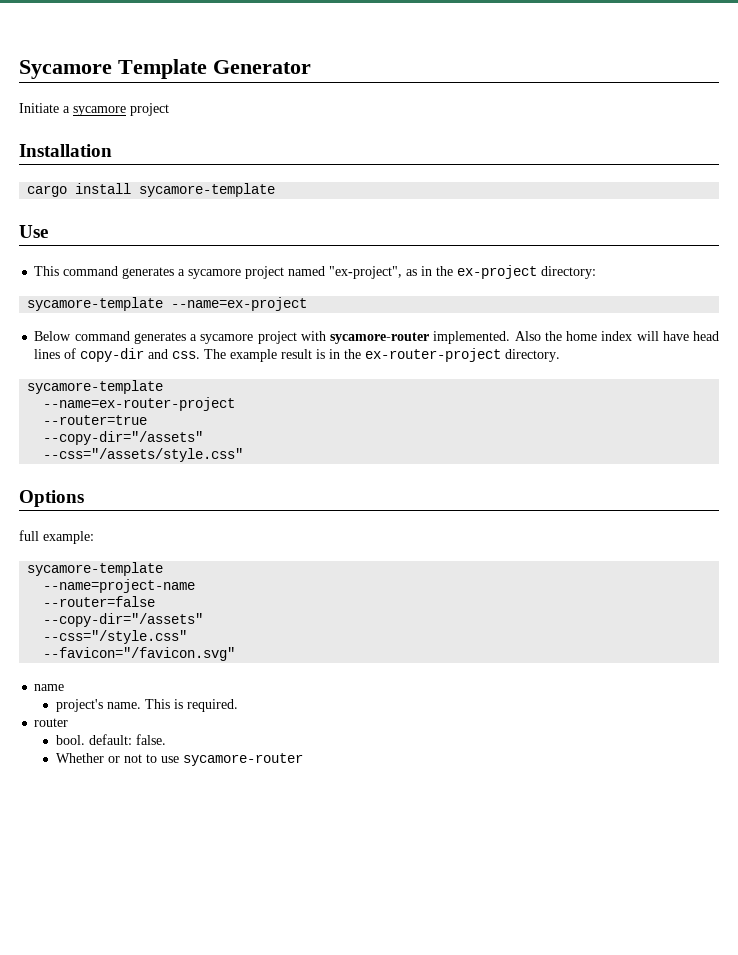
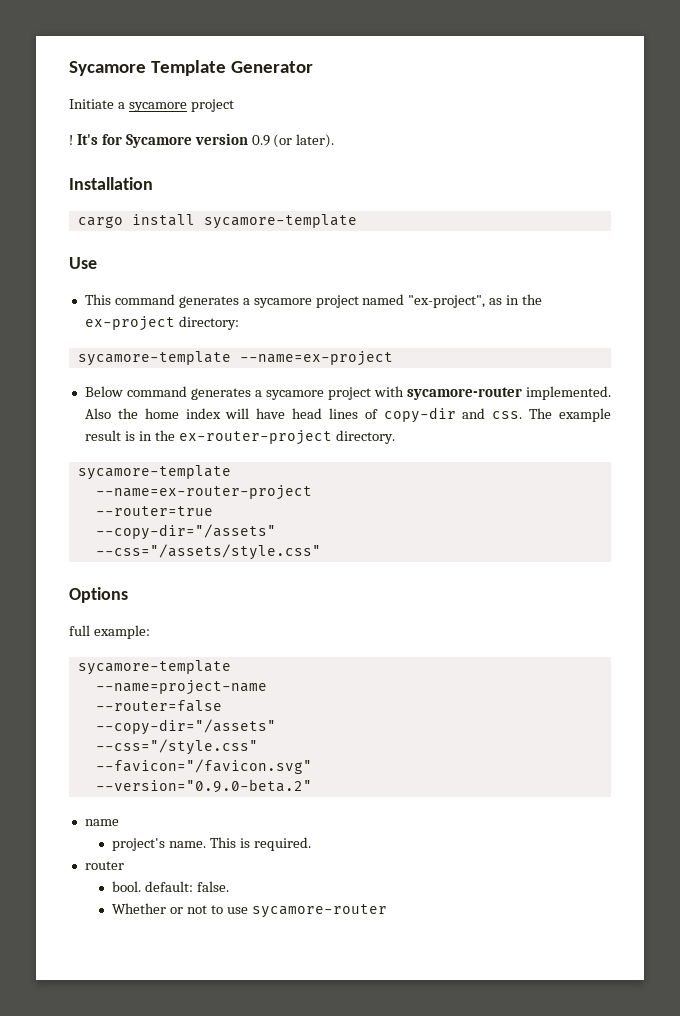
+ ! It's for Sycamore version 0.9 (or later).
+ --version="0.9.0-beta.2"

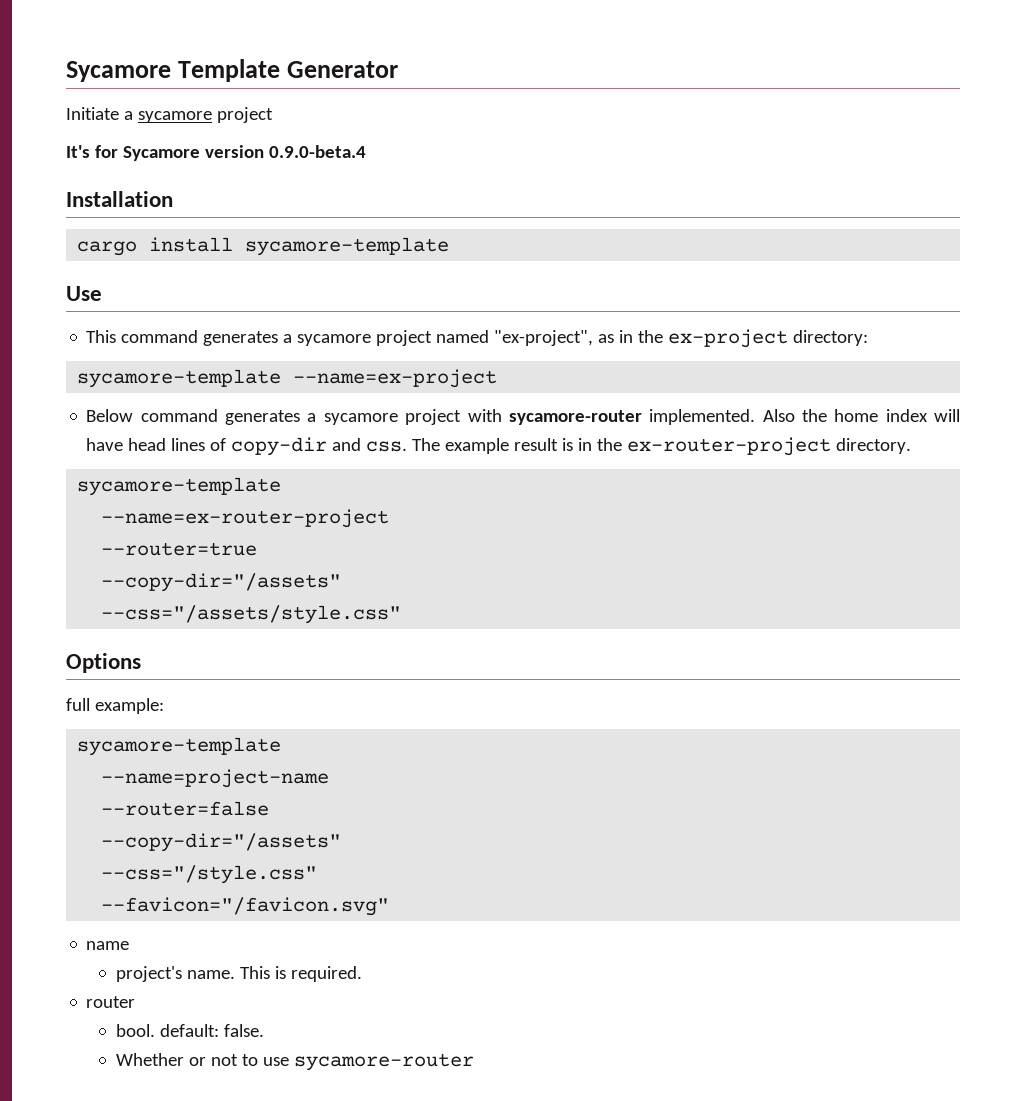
- ! It's for Sycamore version 0.9 (or later).
+ It's for Sycamore version 0.9.0-beta.4
- --version="0.9.0-beta.2"

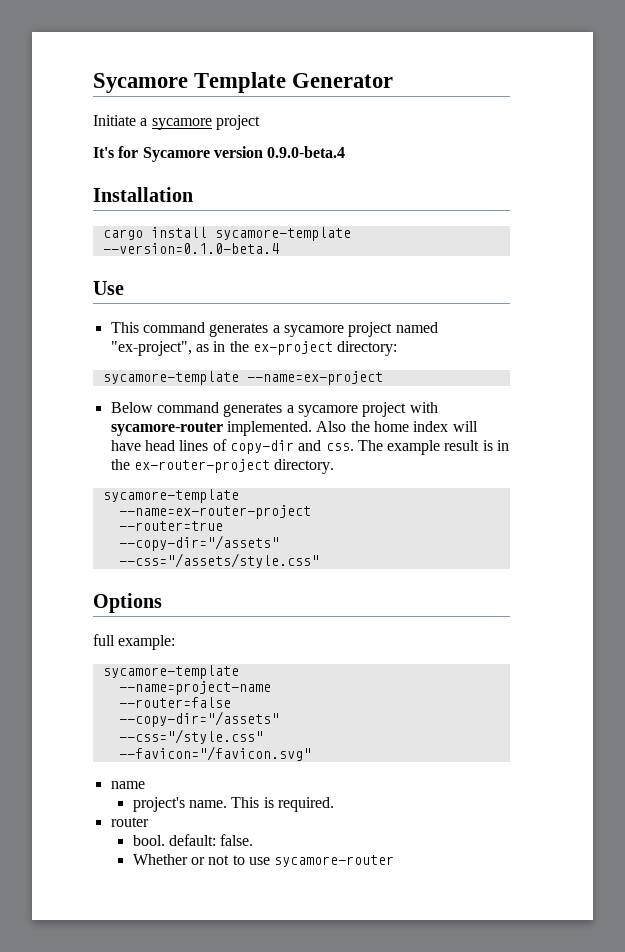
- cargo install sycamore-template
+ cargo install sycamore-template --version=0.1.0-beta.4

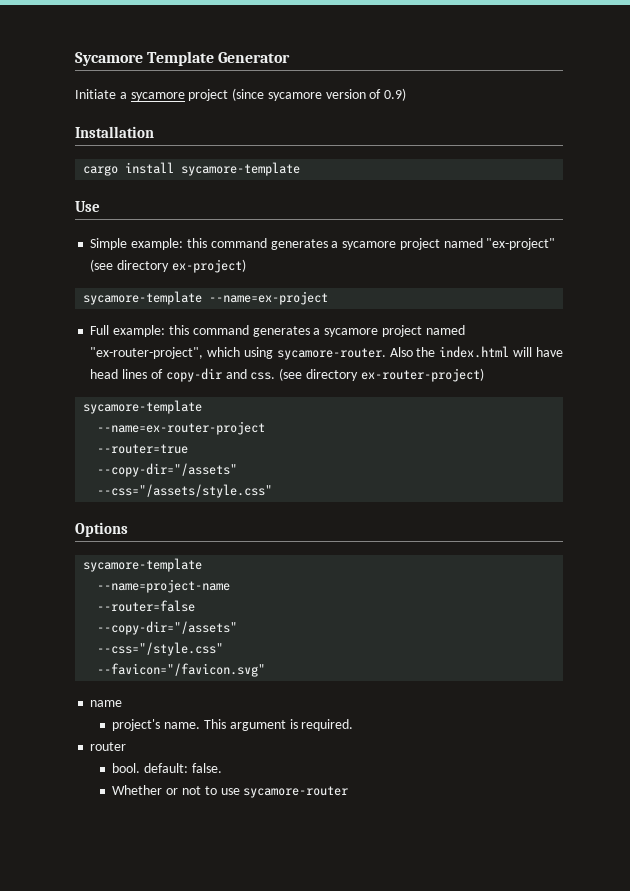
- Initiate a sycamore project
- It's for Sycamore version 0.9.0-beta.4
+ Initiate a sycamore project (since sycamore version of 0.9)
- cargo install sycamore-template --version=0.1.0-beta.4
+ cargo install sycamore-template
- This command generates a sycamore project named "ex-project", as in the ex-project directory:
+ Simple example: this command generates a sycamore project named "ex-project" (see directory ex-project)
- Below command generates a sycamore project with sycamore-router implemented. Also the home index will have head lines of copy-dir and css.
+ Full example: this command generates a sycamore project named "ex-router-project", which using sycamore-router. Also the index.html will have head lines of copy-dir and css.
- The example result is in the ex-router-project directory.
+ (see directory ex-router-project)
- full example:
- This is required.
+ This argument is required.

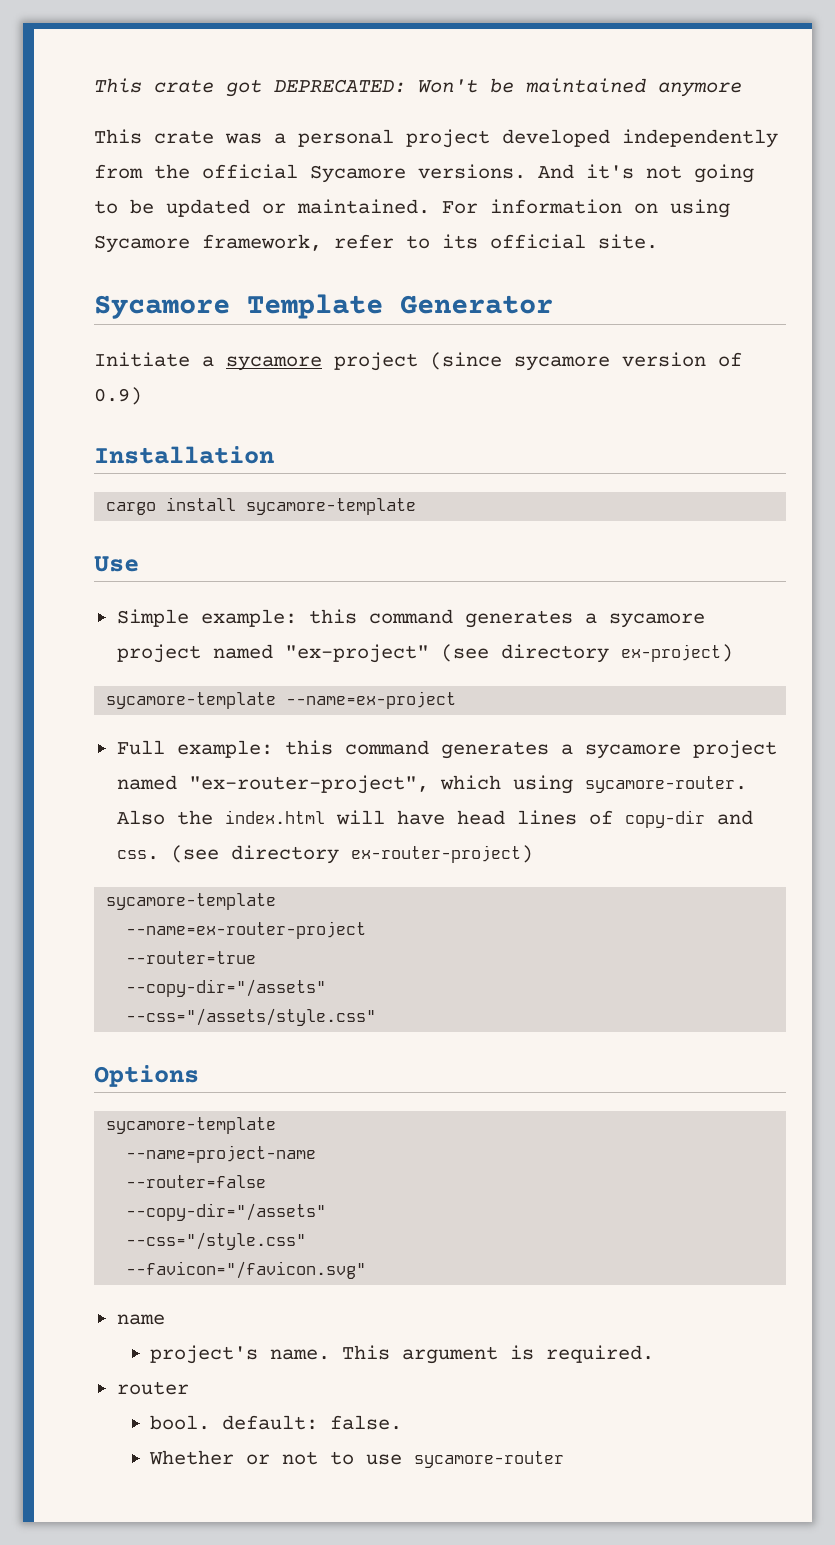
+ This crate got DEPRECATED: Won't be maintained anymore
+ This crate was a personal project developed independently from the official Sycamore versions. And it's not going to be updated or maintained. For information on using Sycamore framework, refer to its official site.

